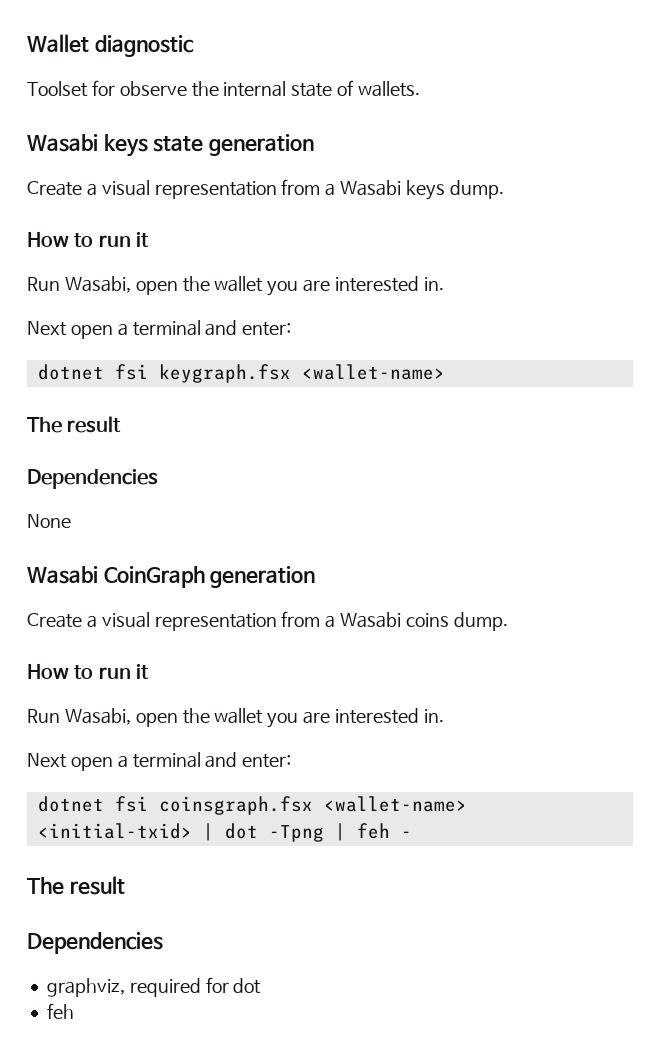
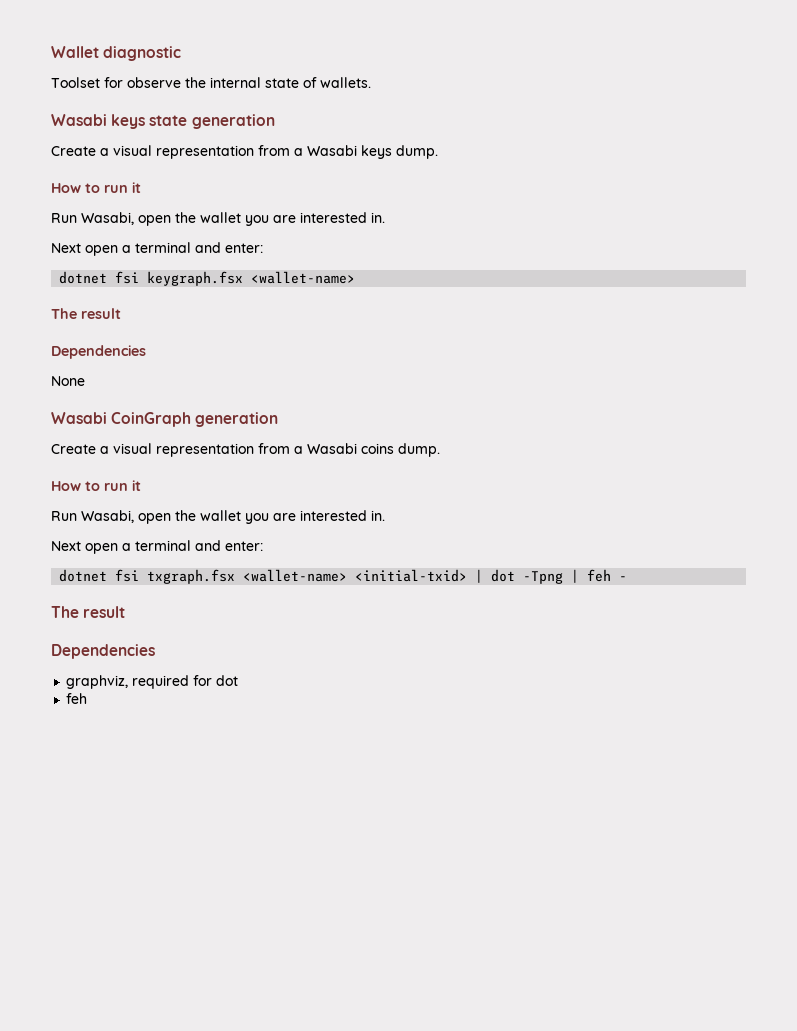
- dotnet fsi coinsgraph.fsx <wallet-name> <initial-txid> | dot -Tpng | feh -
+ dotnet fsi txgraph.fsx <wallet-name> <initial-txid> | dot -Tpng | feh -

